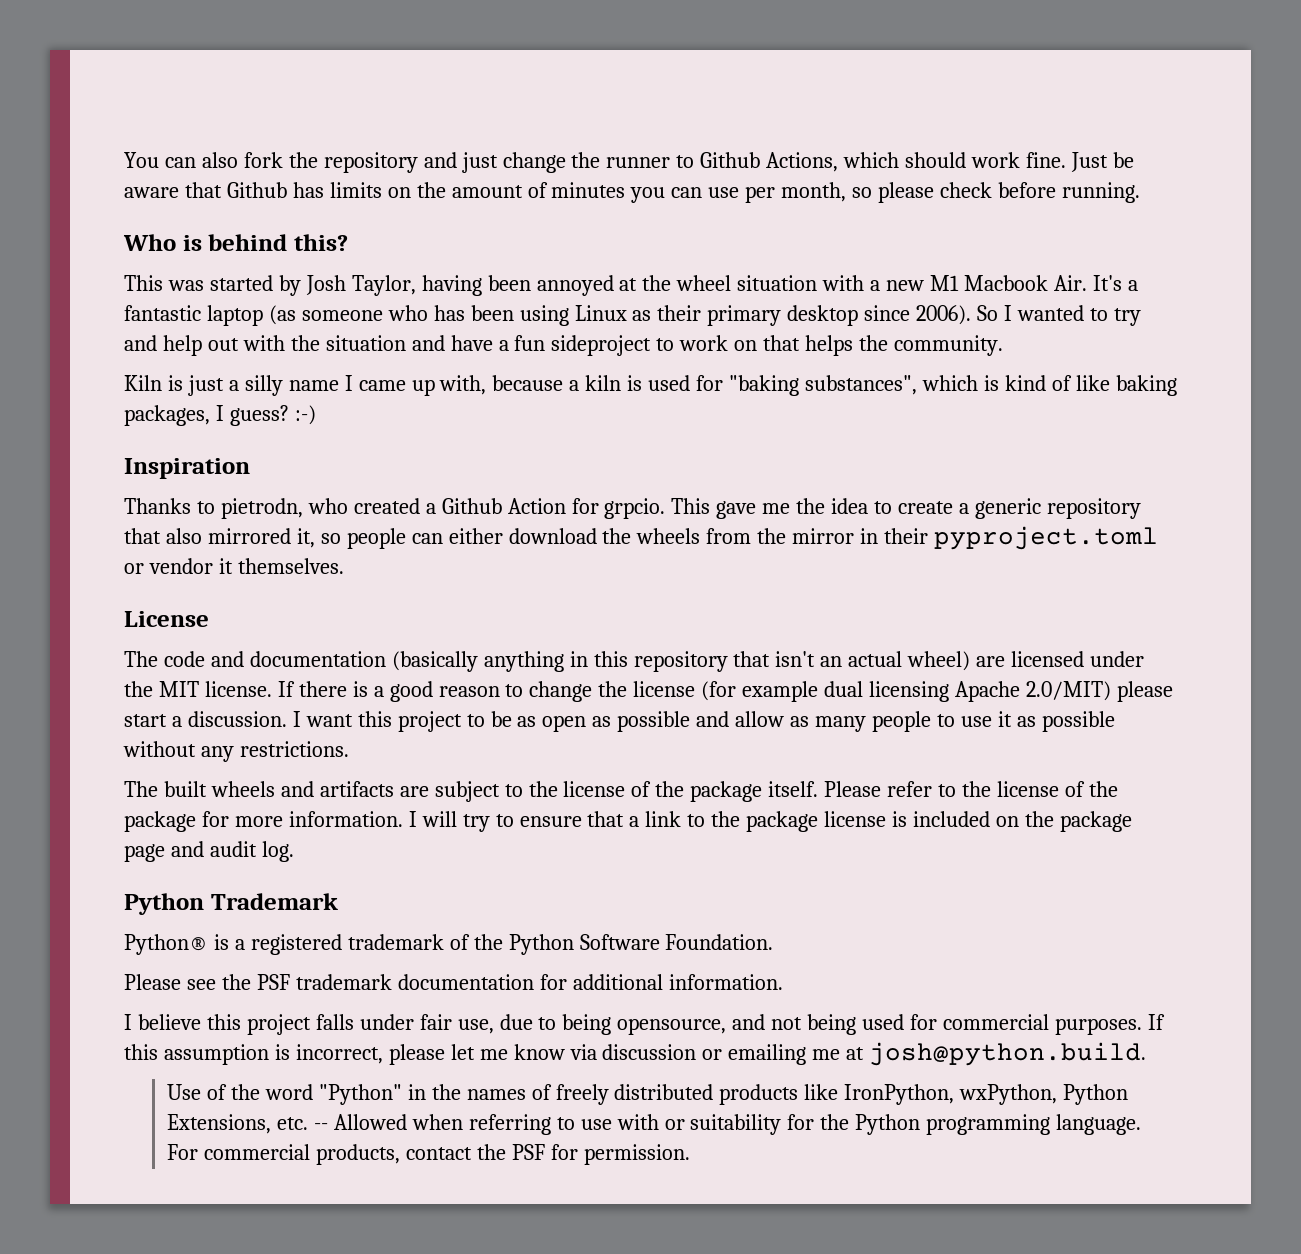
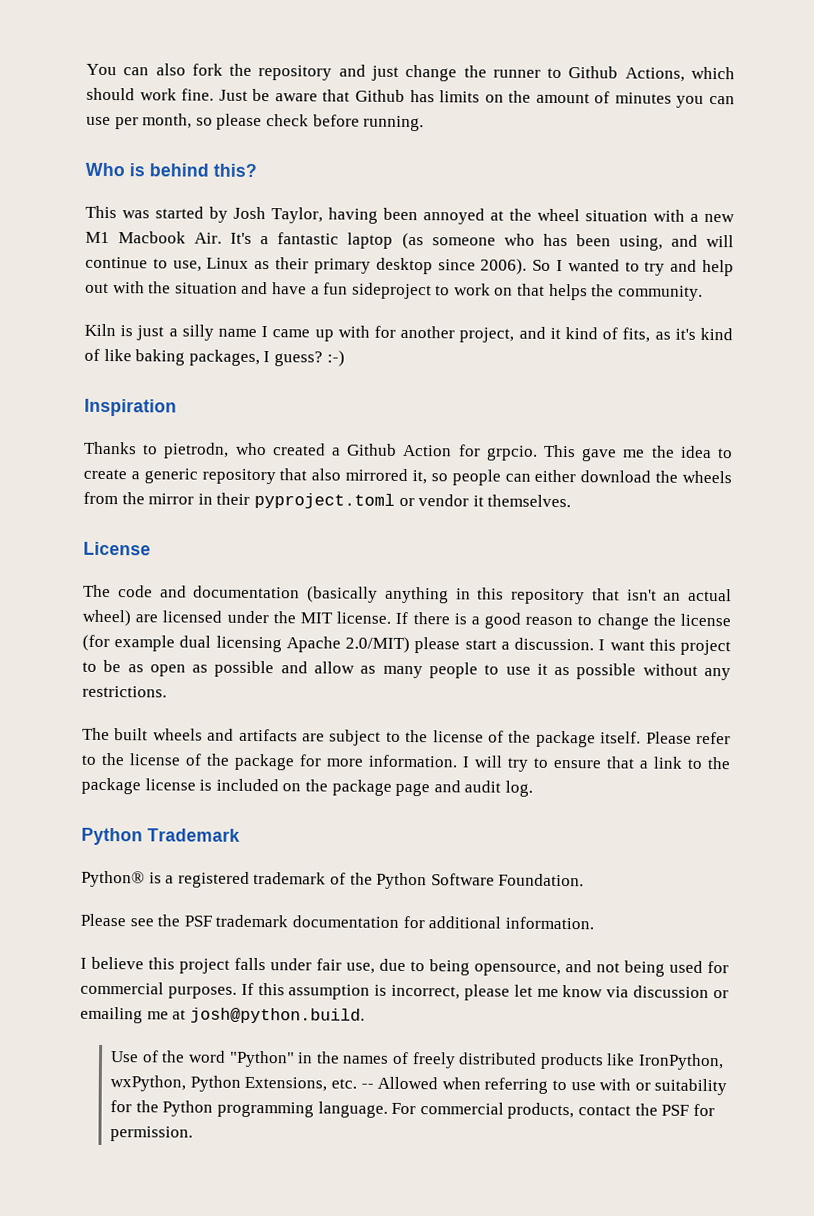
- This was started by Josh Taylor, having been annoyed at the wheel situation with a new M1 Macbook Air. It's a fantastic laptop (as someone who has been using Linux as their primary desktop since 2006).
+ This was started by Josh Taylor, having been annoyed at the wheel situation with a new M1 Macbook Air. It's a fantastic laptop (as someone who has been using, and will continue to use, Linux as their primary desktop since 2006).
- Kiln is just a silly name I came up with, because a kiln is used for "baking substances", which is kind of like baking packages, I guess? :-)
+ Kiln is just a silly name I came up with for another project, and it kind of fits, as it's kind of like baking packages, I guess? :-)

